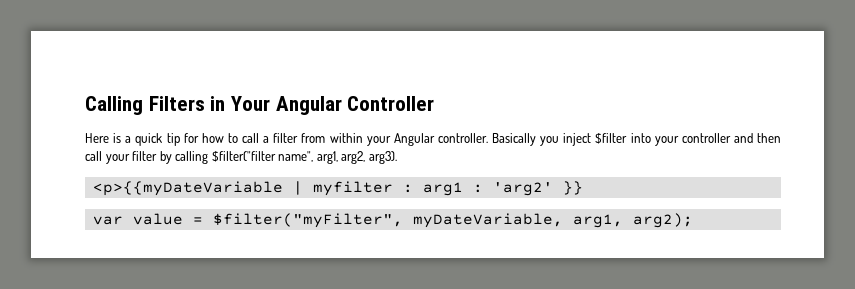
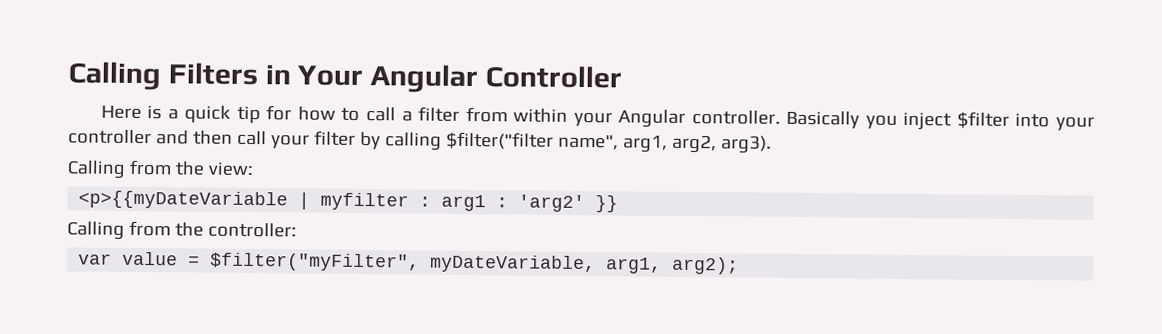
+ Calling from the view:
+ Calling from the controller:

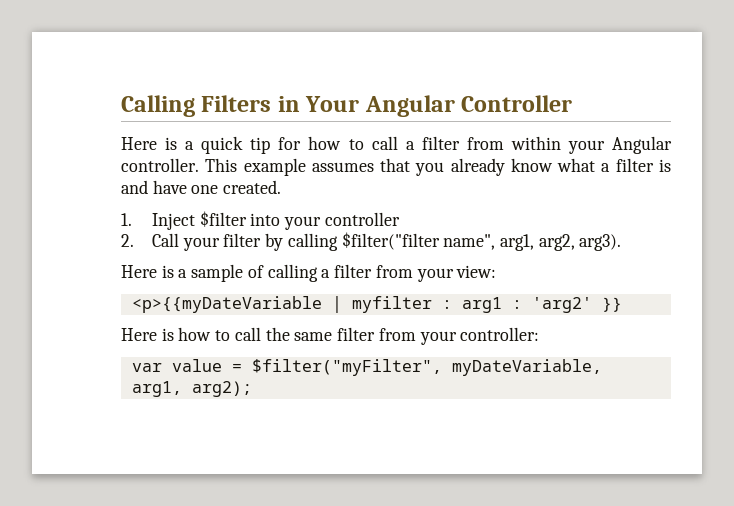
- Basically you inject $filter into your controller and then call your filter by calling $filter("filter name", arg1, arg2, arg3).
+ This example assumes that you already know what a filter is and have one created.
+ 1. Inject $filter into your controller
+ 2. Call your filter by calling $filter("filter name", arg1, arg2, arg3).
- Calling from the view:
+ Here is a sample of calling a filter from your view:
- Calling from the controller:
+ Here is how to call the same filter from your controller:

